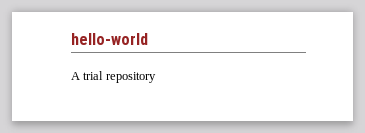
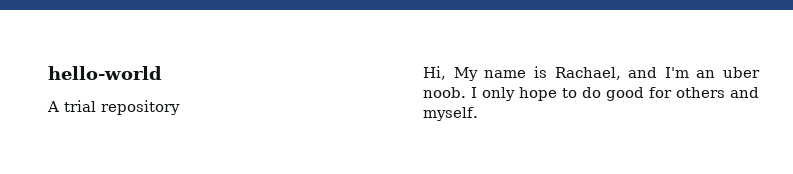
+ Hi, My name is Rachael, and I'm an uber noob. I only hope to do good for others and myself.

